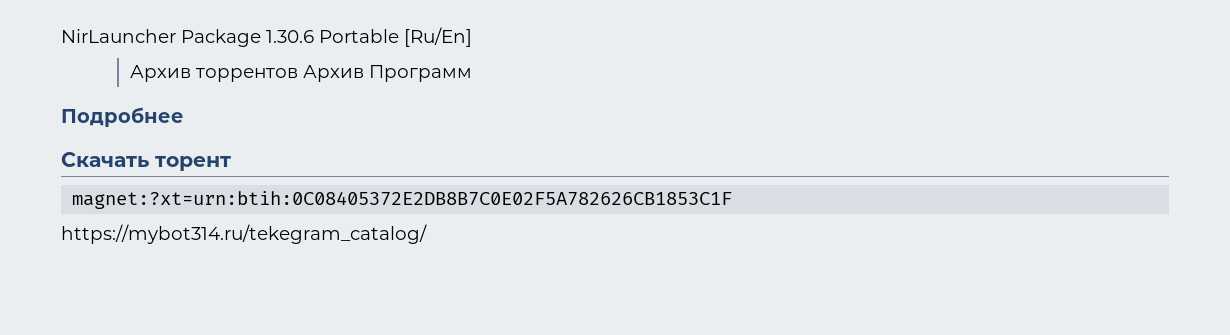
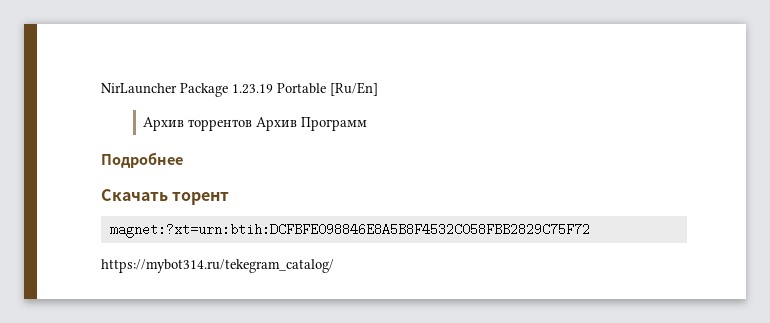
- NirLauncher Package 1.30.6 Portable [Ru/En]
+ NirLauncher Package 1.23.19 Portable [Ru/En]
- magnet:?xt=urn:btih:0C08405372E2DB8B7C0E02F5A782626CB1853C1F
+ magnet:?xt=urn:btih:DCFBFE098846E8A5B8F4532C058FBB2829C75F72

